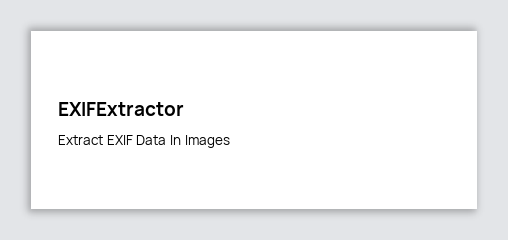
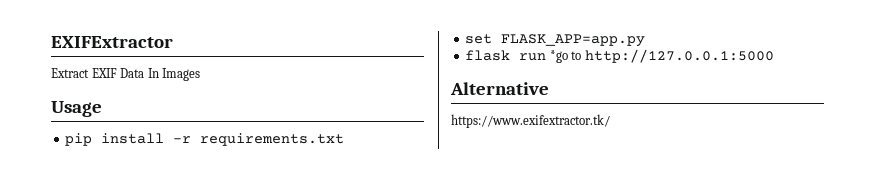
+ Usage
+ pip install -r requirements.txt
+ set FLASK_APP=app.py
+ flask run *go to http://127.0.0.1:5000
+ Alternative
+ https://www.exifextractor.tk/

